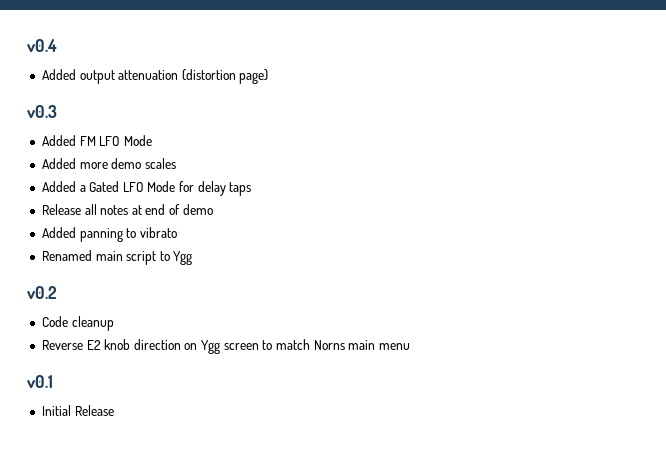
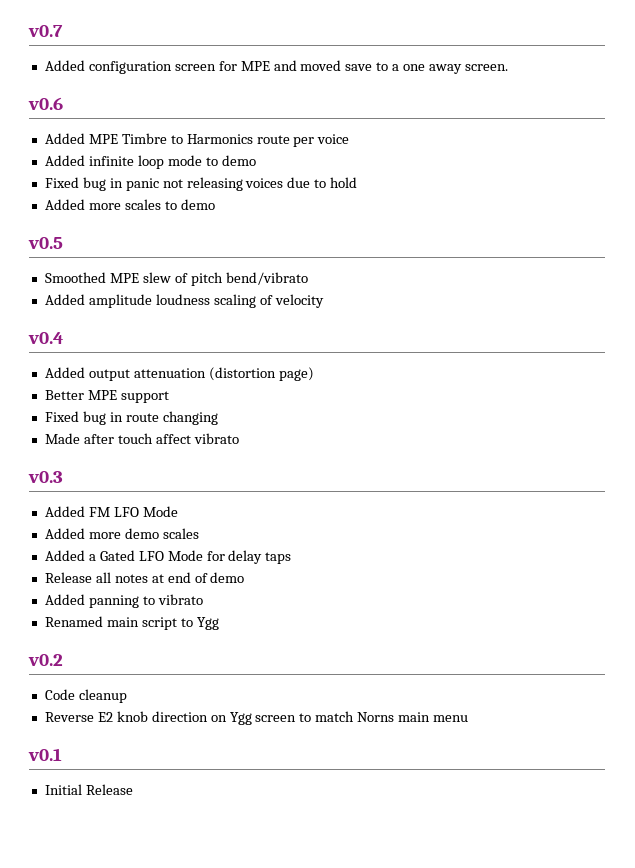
+ v0.7
+ Added configuration screen for MPE and moved save to a one away screen.
+ v0.6
+ Added MPE Timbre to Harmonics route per voice
+ Added infinite loop mode to demo
+ Fixed bug in panic not releasing voices due to hold
+ Added more scales to demo
+ v0.5
+ Smoothed MPE slew of pitch bend/vibrato
+ Added amplitude loudness scaling of velocity
+ Better MPE support
+ Fixed bug in route changing
+ Made after touch affect vibrato

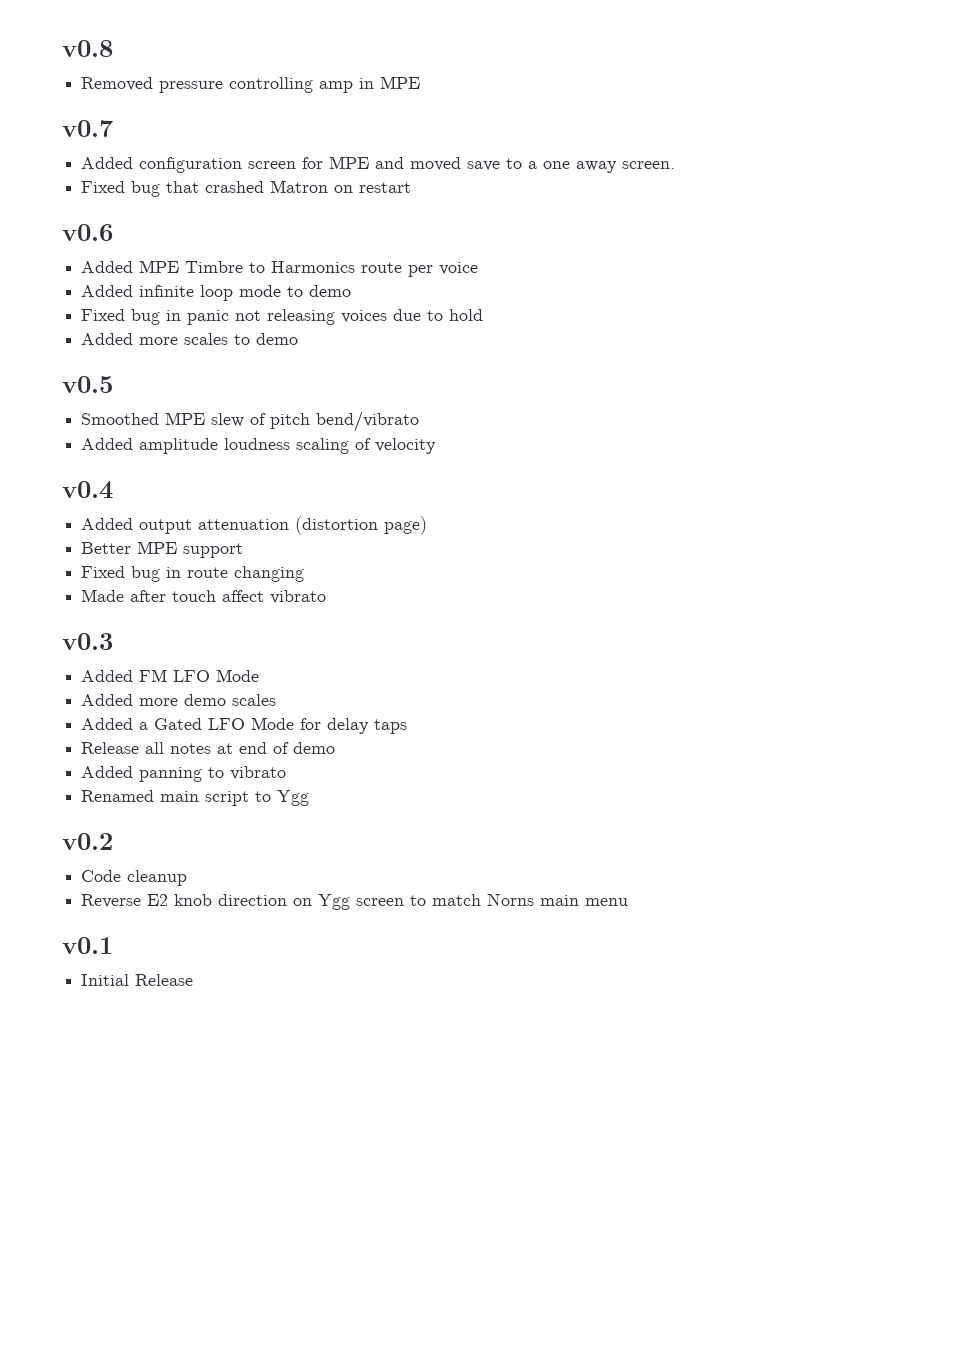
+ v0.8
+ Removed pressure controlling amp in MPE
+ Fixed bug that crashed Matron on restart

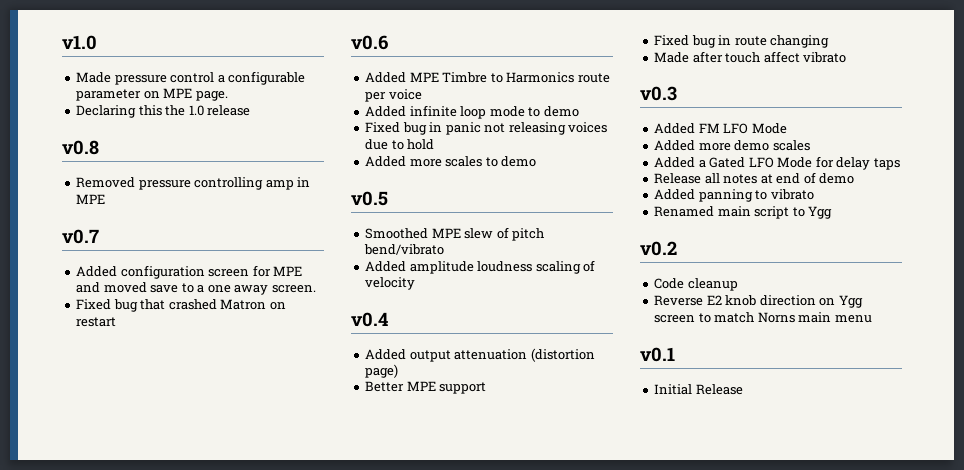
+ v1.0
+ Made pressure control a configurable parameter on MPE page.
+ Declaring this the 1.0 release

